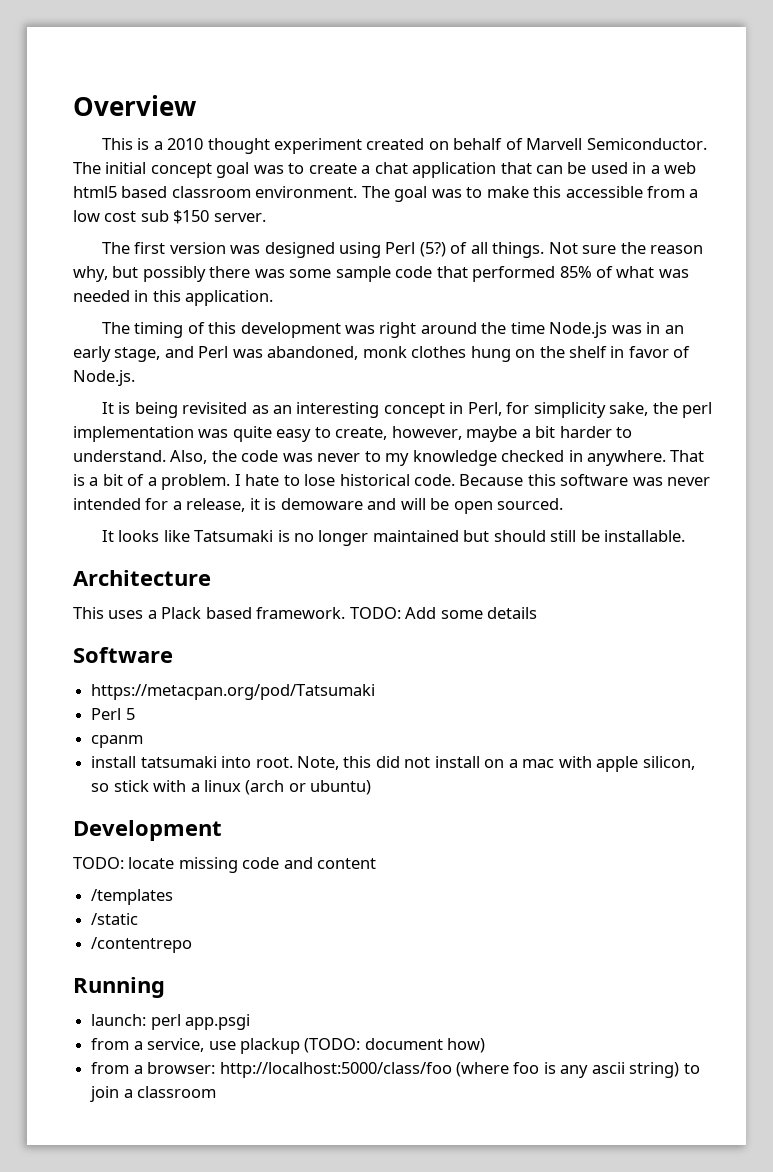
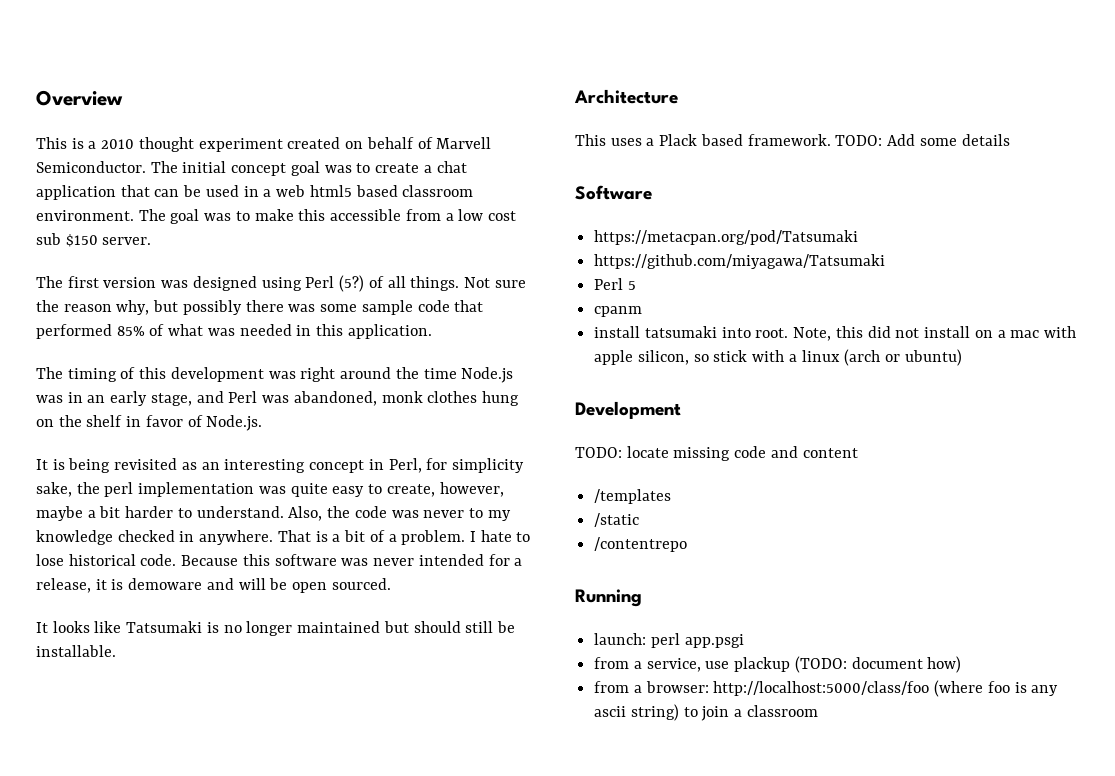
+ https://github.com/miyagawa/Tatsumaki

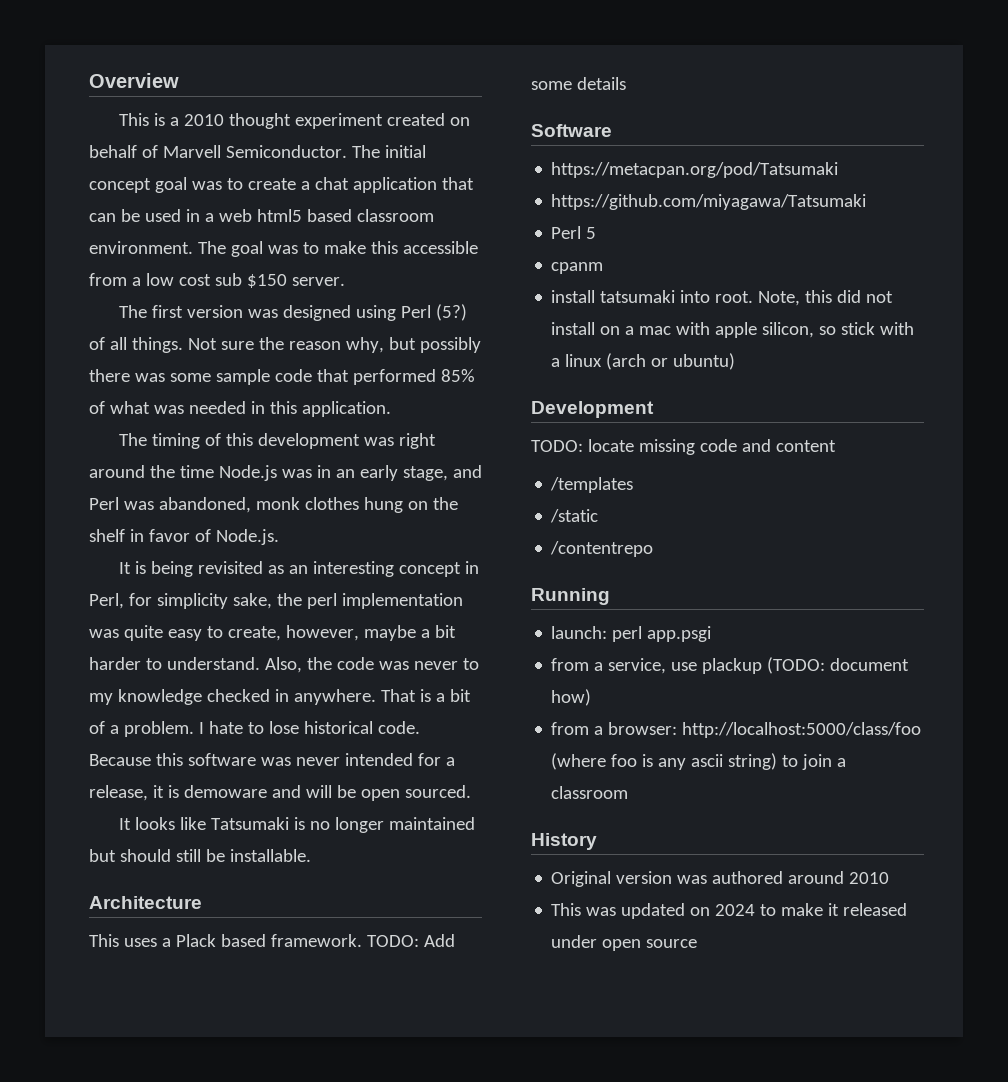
+ History
+ Original version was authored around 2010
+ This was updated on 2024 to make it released under open source

